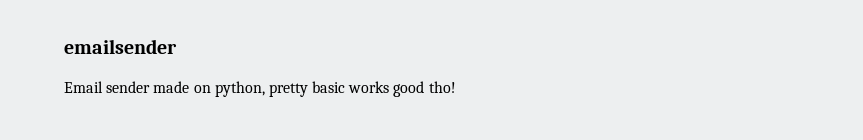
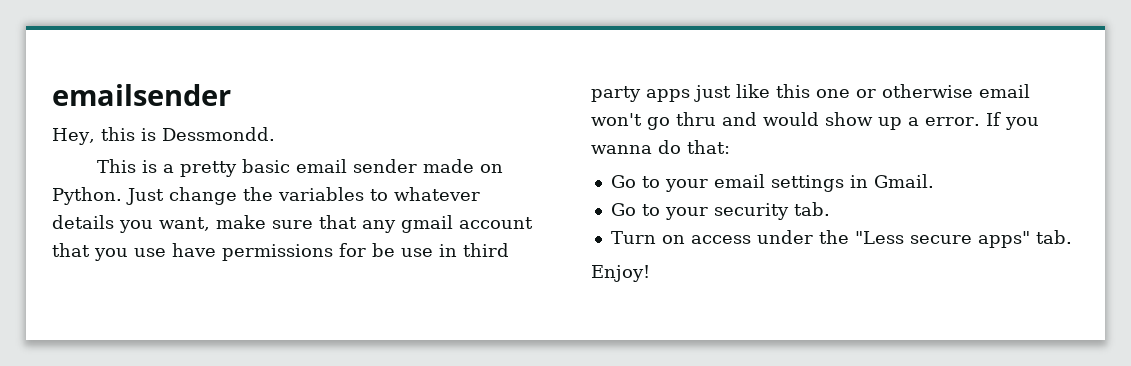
- Email sender made on python, pretty basic works good tho!
+ Hey, this is Dessmondd.
+ This is a pretty basic email sender made on Python. Just change the variables to whatever details you want, make sure that any gmail account that you use have permissions for be use in third party apps just like this one or otherwise email won't go thru and would show up a error. If you wanna do that:
+ Go to your email settings in Gmail.
+ Go to your security tab.
+ Turn on access under the "Less secure apps" tab.
+ Enjoy!

